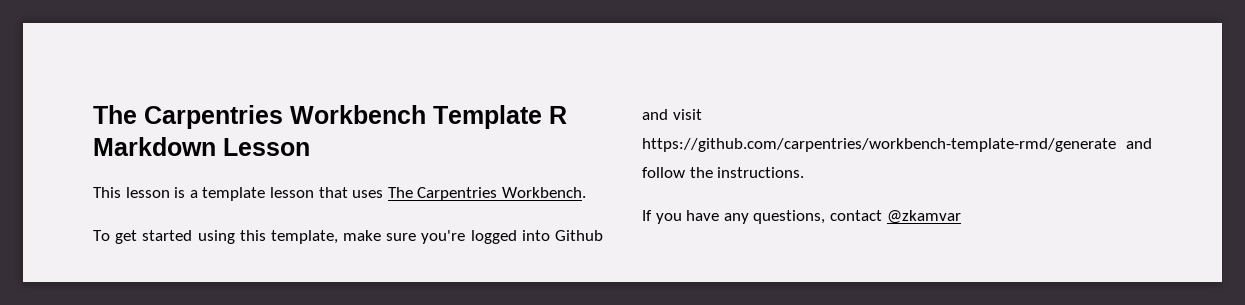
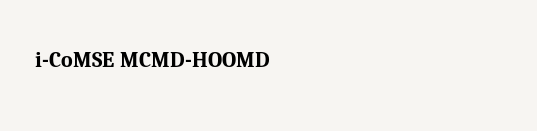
- The Carpentries Workbench Template R Markdown Lesson
- This lesson is a template lesson that uses The Carpentries Workbench.
- To get started using this template, make sure you're logged into Github and visit https://github.com/carpentries/workbench-template-rmd/generate and follow the instructions.
- If you have any questions, contact @zkamvar
+ i-CoMSE MCMD-HOOMD

